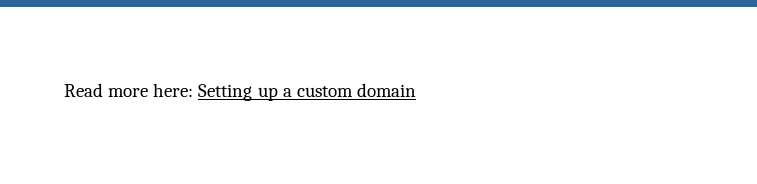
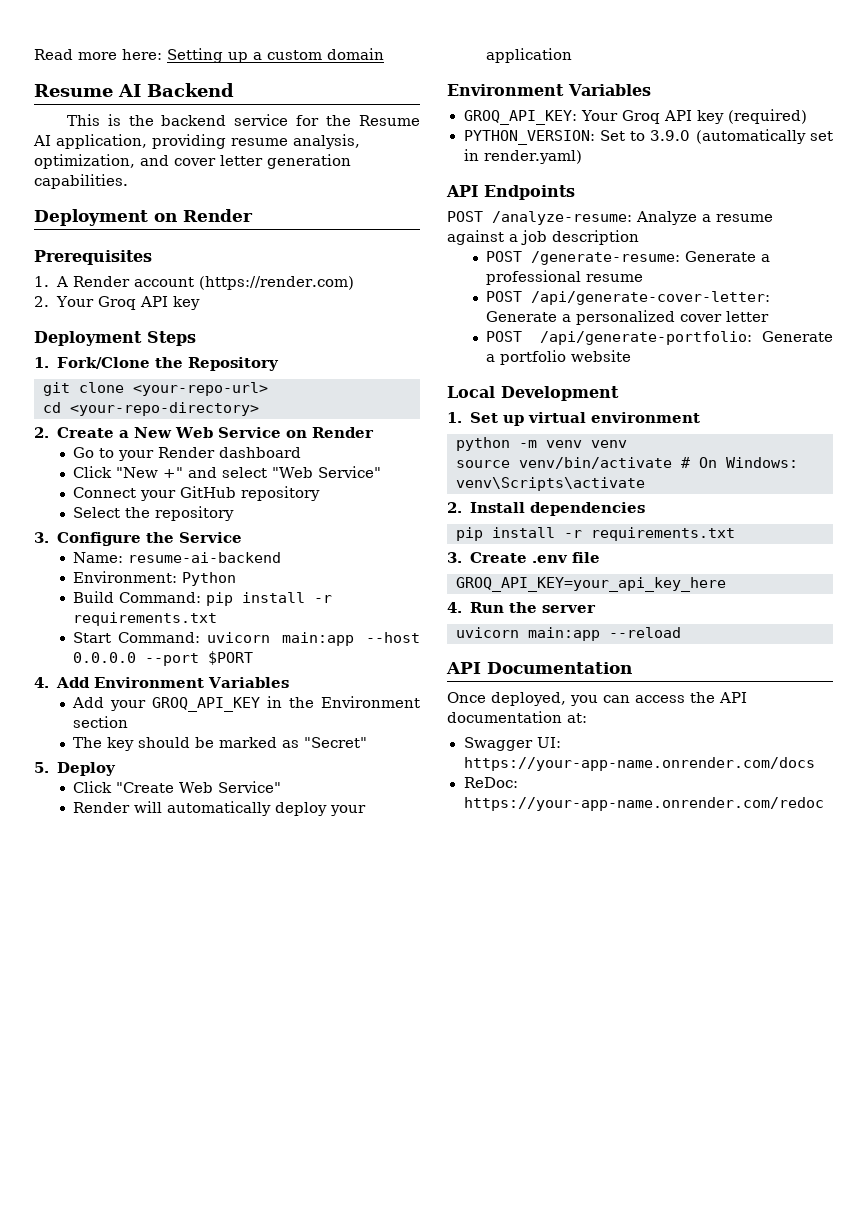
+ Resume AI Backend
+ This is the backend service for the Resume AI application, providing resume analysis, optimization, and cover letter generation capabilities.
+ Deployment on Render
+ Prerequisites
+ 1. A Render account (https://render.com)
+ 2. Your Groq API key
+ Deployment Steps
+ 1. Fork/Clone the Repository
+ git clone <your-repo-url>
+ cd <your-repo-directory>
+ 2. Create a New Web Service on Render
+ Go to your Render dashboard
+ Click "New +" and select "Web Service"
+ Connect your GitHub repository
+ Select the repository
+ 3. Configure the Service
+ Name: resume-ai-backend
+ Environment: Python
+ Build Command: pip install -r requirements.txt
+ Start Command: uvicorn main:app --host 0.0.0.0 --port $PORT
+ 4. Add Environment Variables
+ Add your GROQ_API_KEY in the Environment section
+ The key should be marked as "Secret"
+ 5. Deploy
+ Click "Create Web Service"
+ Render will automatically deploy your application
+ Environment Variables
+ GROQ_API_KEY: Your Groq API key (required)
+ PYTHON_VERSION: Set to 3.9.0 (automatically set in render.yaml)
+ API Endpoints
+ POST /analyze-resume: Analyze a resume against a job description
+ POST /generate-resume: Generate a professional resume
+ POST /api/generate-cover-letter: Generate a personalized cover letter
+ POST /api/generate-portfolio: Generate a portfolio website
+ Local Development
+ 1. Set up virtual environment
+ python -m venv venv
+ source venv/bin/activate # On Windows: venv\Scripts\activate
+ 2. Install dependencies
+ pip install -r requirements.txt
+ 3. Create .env file
+ GROQ_API_KEY=your_api_key_here
+ 4. Run the server
+ uvicorn main:app --reload
+ API Documentation
+ Once deployed, you can access the API documentation at:
+ Swagger UI: https://your-app-name.onrender.com/docs
+ ReDoc: https://your-app-name.onrender.com/redoc

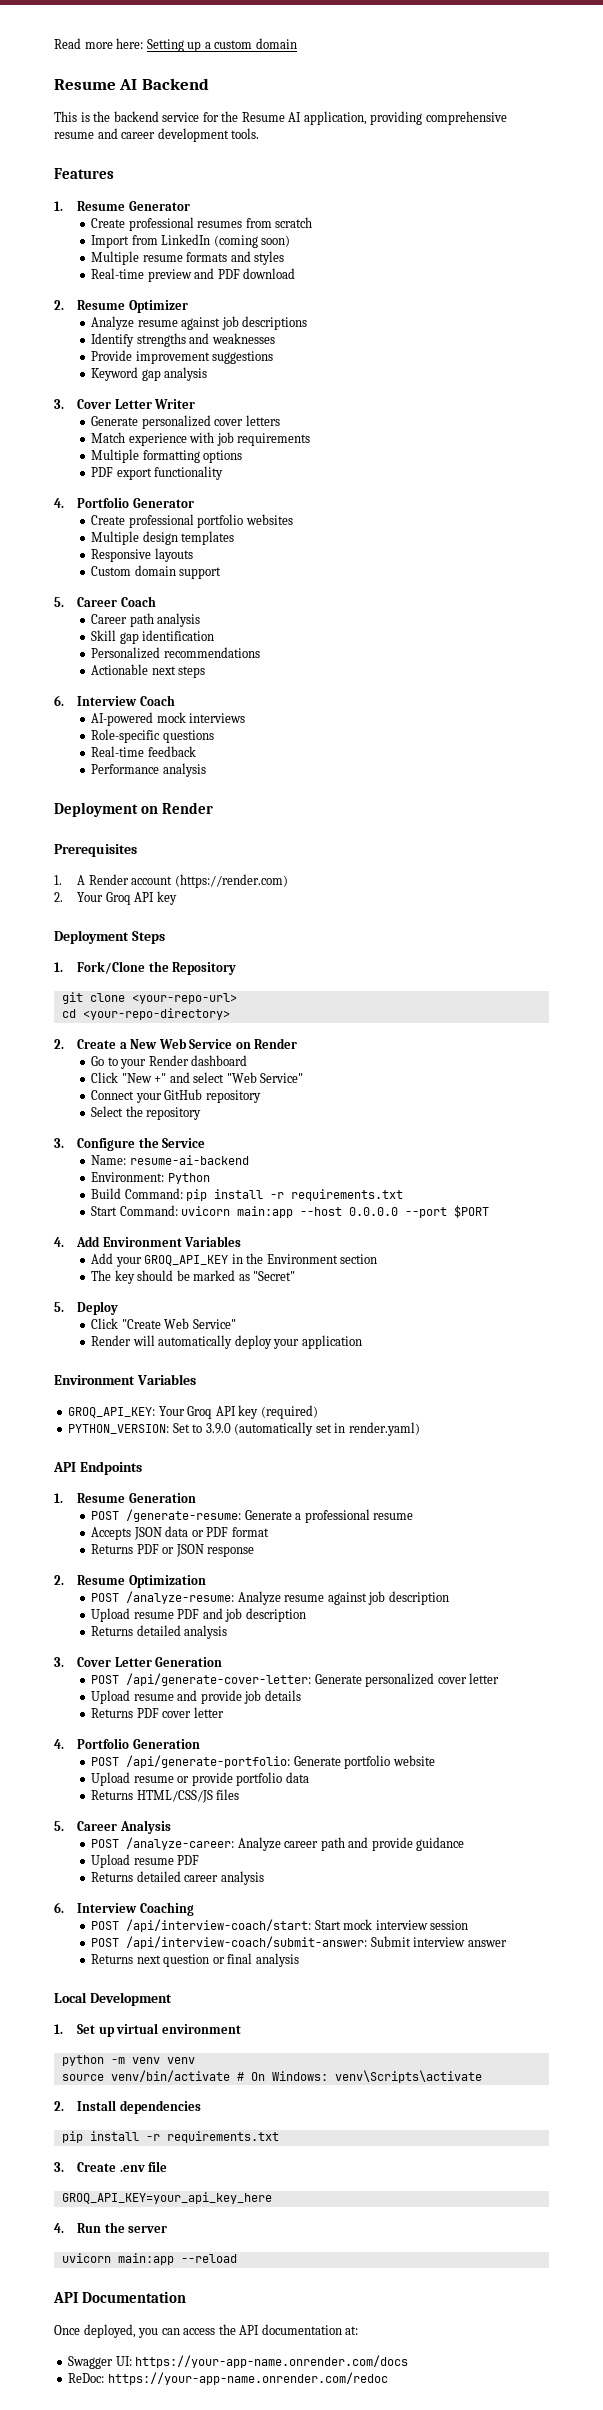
- This is the backend service for the Resume AI application, providing resume analysis, optimization, and cover letter generation capabilities.
+ This is the backend service for the Resume AI application, providing comprehensive resume and career development tools.
+ Features
+ 1. Resume Generator
+ Create professional resumes from scratch
+ Import from LinkedIn (coming soon)
+ Multiple resume formats and styles
+ Real-time preview and PDF download
+ 2. Resume Optimizer
+ Analyze resume against job descriptions
+ Identify strengths and weaknesses
+ Provide improvement suggestions
+ Keyword gap analysis
+ 3. Cover Letter Writer
+ Generate personalized cover letters
+ Match experience with job requirements
+ Multiple formatting options
+ PDF export functionality
+ 4. Portfolio Generator
+ Create professional portfolio websites
+ Multiple design templates
+ Responsive layouts
+ Custom domain support
+ 5. Career Coach
+ Career path analysis
+ Skill gap identification
+ Personalized recommendations
+ Actionable next steps
+ 6. Interview Coach
+ AI-powered mock interviews
+ Role-specific questions
+ Real-time feedback
+ Performance analysis
- POST /analyze-resume: Analyze a resume against a job description
+ 1. Resume Generation
+ Accepts JSON data or PDF format
+ Returns PDF or JSON response
+ 2. Resume Optimization
+ POST /analyze-resume: Analyze resume against job description
+ Upload resume PDF and job description
+ Returns detailed analysis
+ 3. Cover Letter Generation
- POST /api/generate-cover-letter: Generate a personalized cover letter
+ POST /api/generate-cover-letter: Generate personalized cover letter
+ Upload resume and provide job details
+ Returns PDF cover letter
+ 4. Portfolio Generation
- POST /api/generate-portfolio: Generate a portfolio website
+ POST /api/generate-portfolio: Generate portfolio website
+ Upload resume or provide portfolio data
+ Returns HTML/CSS/JS files
+ 5. Career Analysis
+ POST /analyze-career: Analyze career path and provide guidance
+ Upload resume PDF
+ Returns detailed career analysis
+ 6. Interview Coaching
+ POST /api/interview-coach/start: Start mock interview session
+ POST /api/interview-coach/submit-answer: Submit interview answer
+ Returns next question or final analysis

